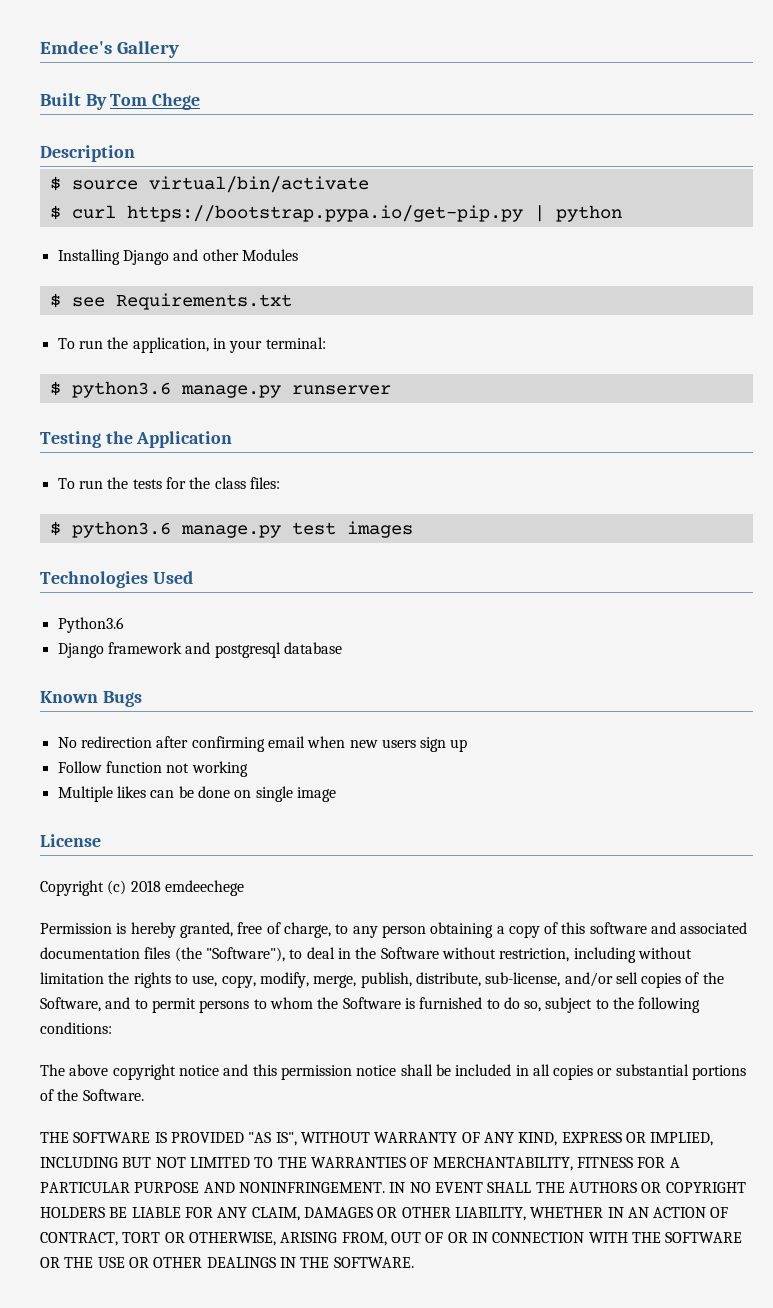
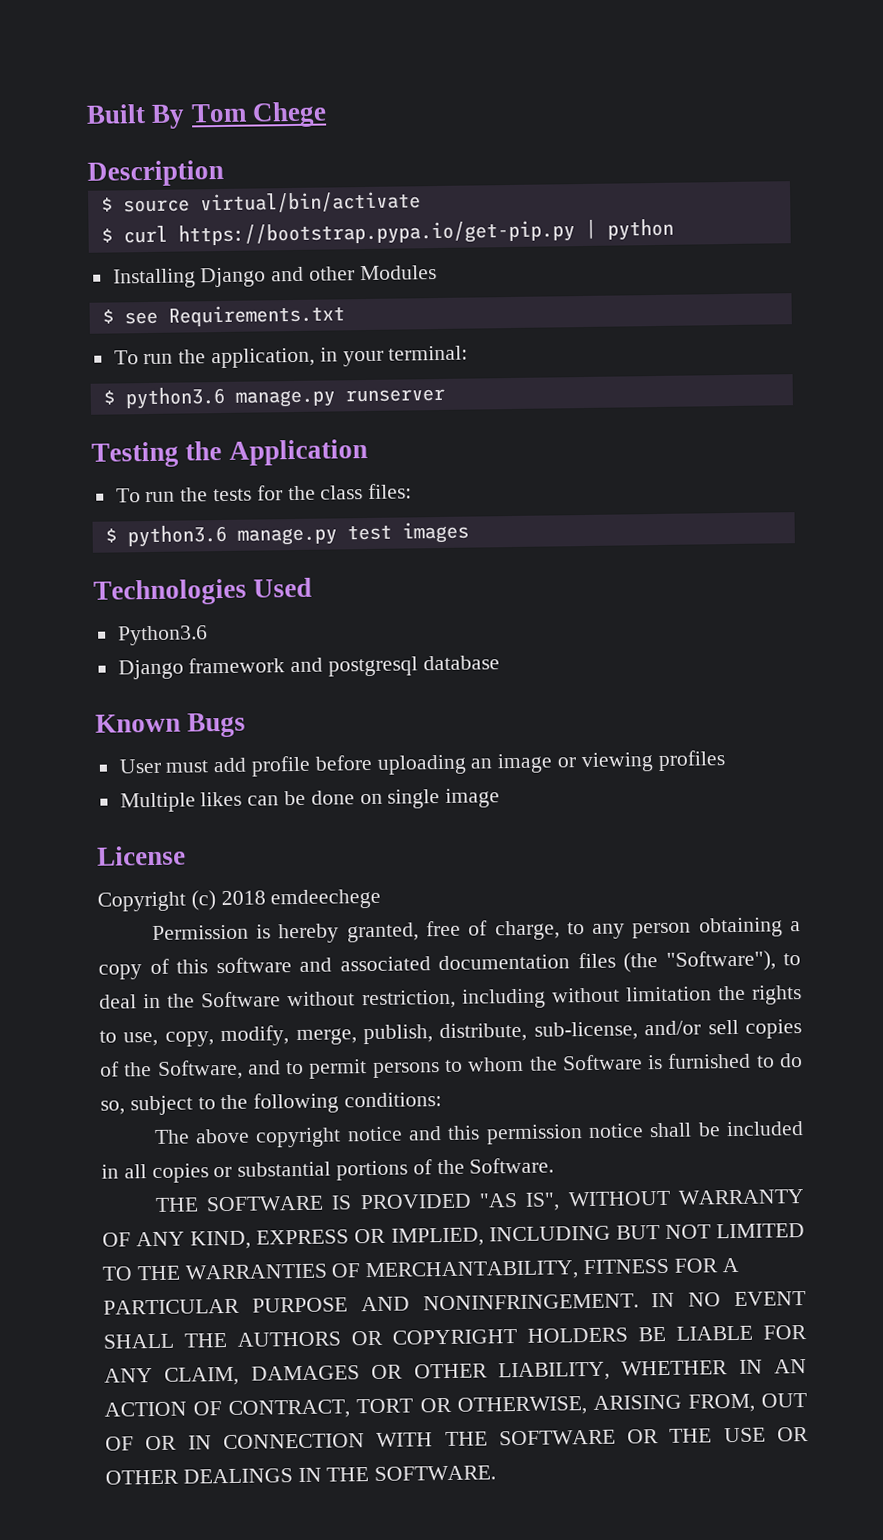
- Emdee's Gallery
- No redirection after confirming email when new users sign up
- Follow function not working
+ User must add profile before uploading an image or viewing profiles

